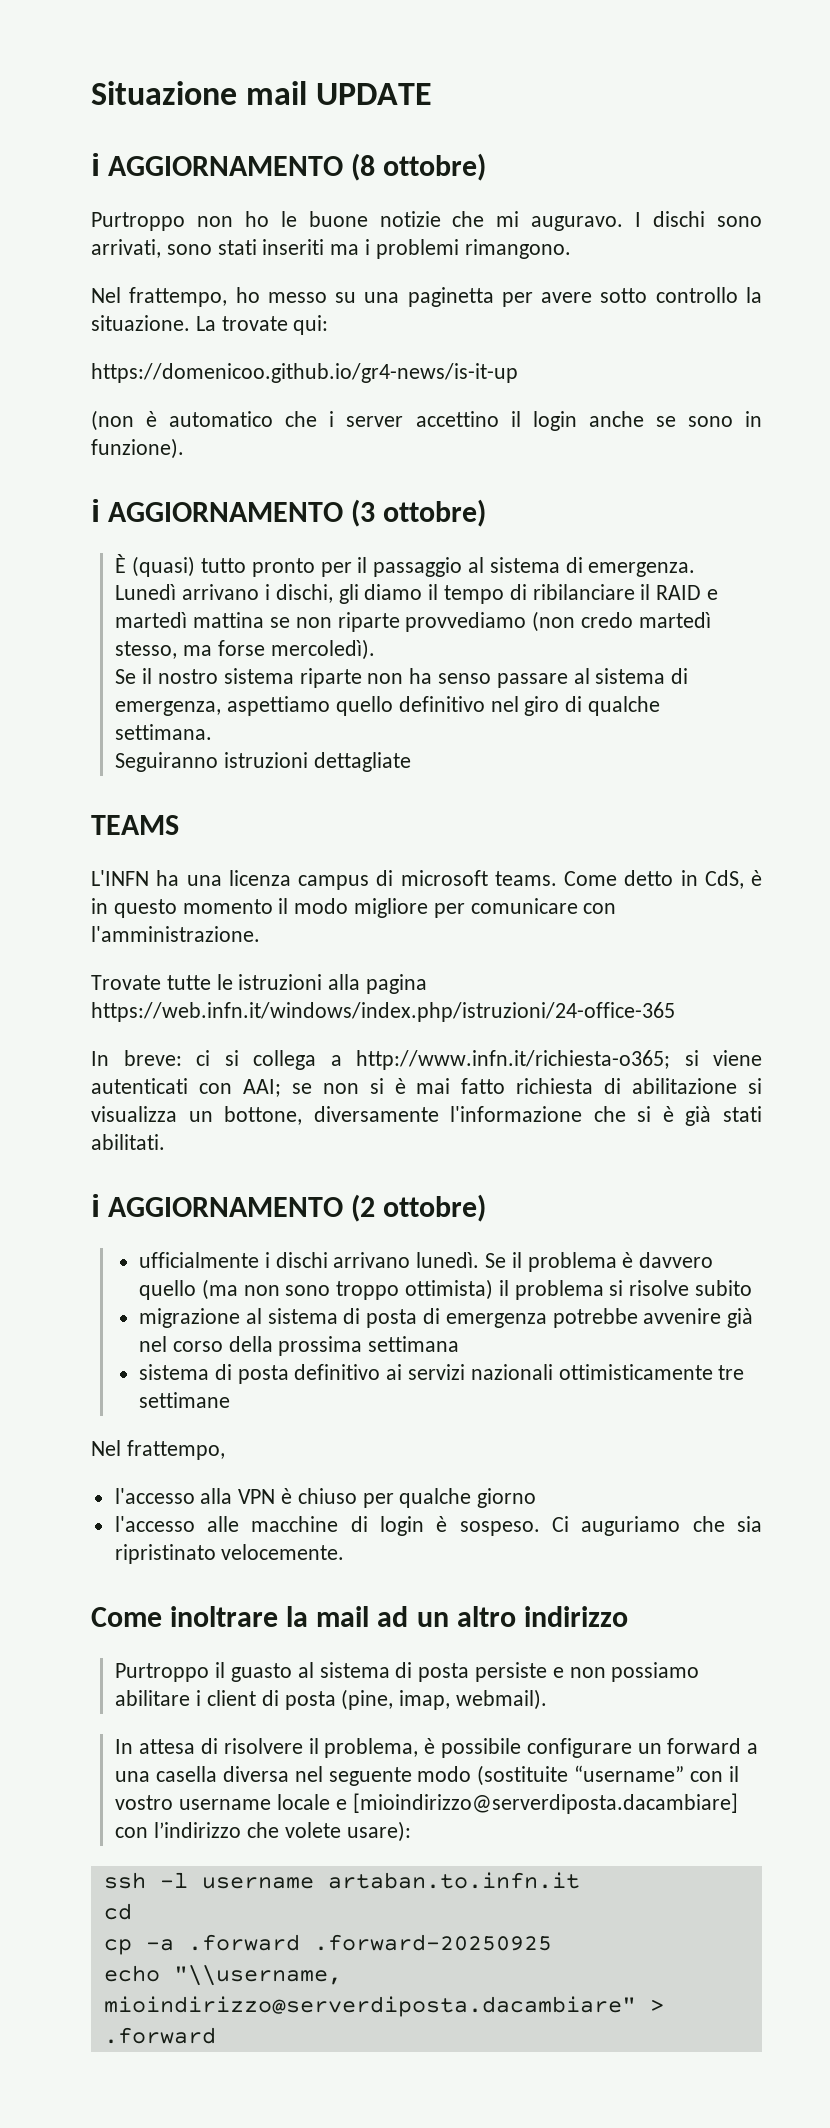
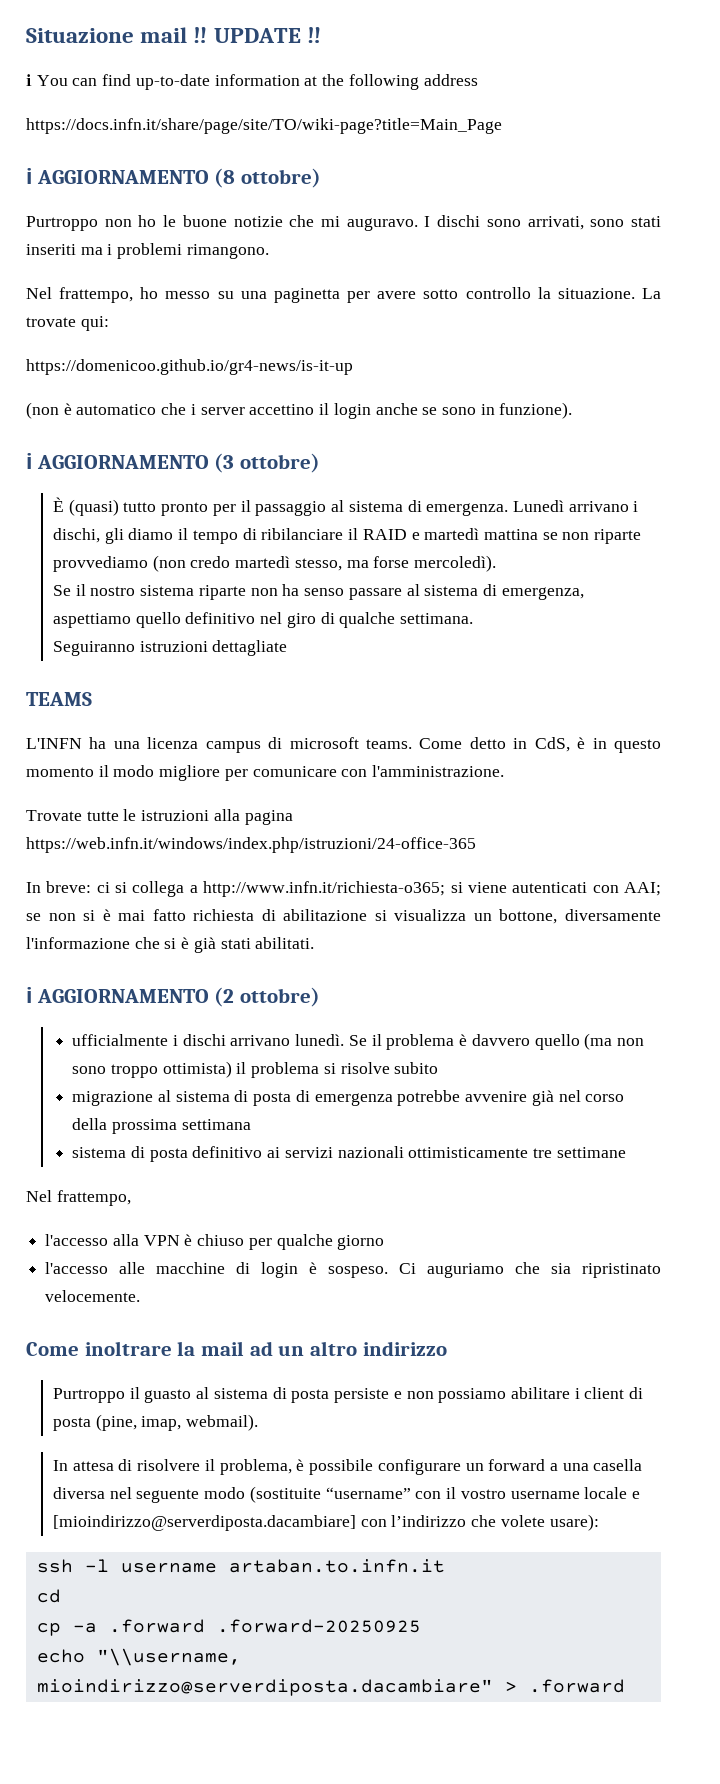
- Situazione mail UPDATE
+ Situazione mail ‼ UPDATE ‼
+ ℹ You can find up-to-date information at the following address
+ https://docs.infn.it/share/page/site/TO/wiki-page?title=Main_Page

